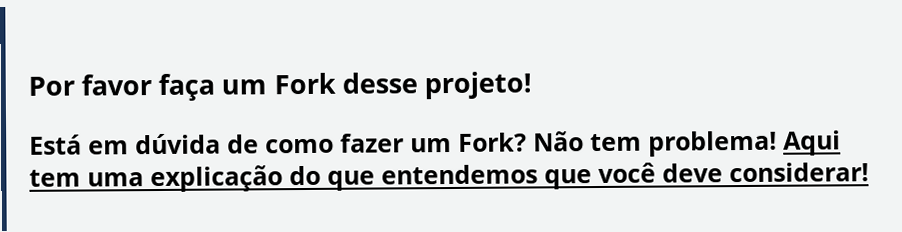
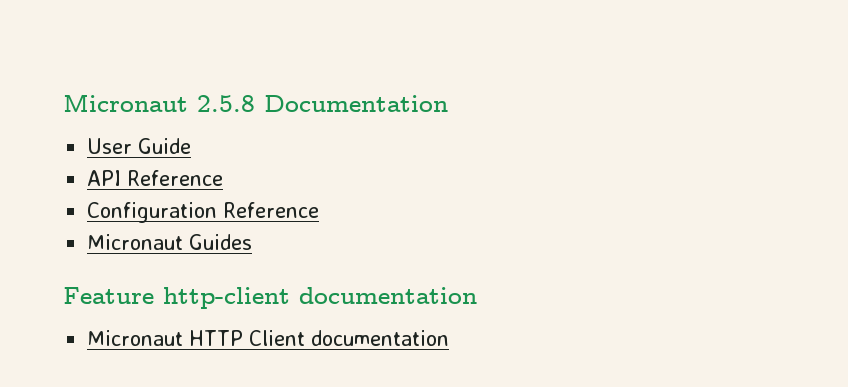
- Por favor faça um Fork desse projeto!
- Está em dúvida de como fazer um Fork? Não tem problema! Aqui tem uma explicação do que entendemos que você deve considerar!
+ Micronaut 2.5.8 Documentation
+ User Guide
+ API Reference
+ Configuration Reference
+ Micronaut Guides
+ Feature http-client documentation
+ Micronaut HTTP Client documentation

